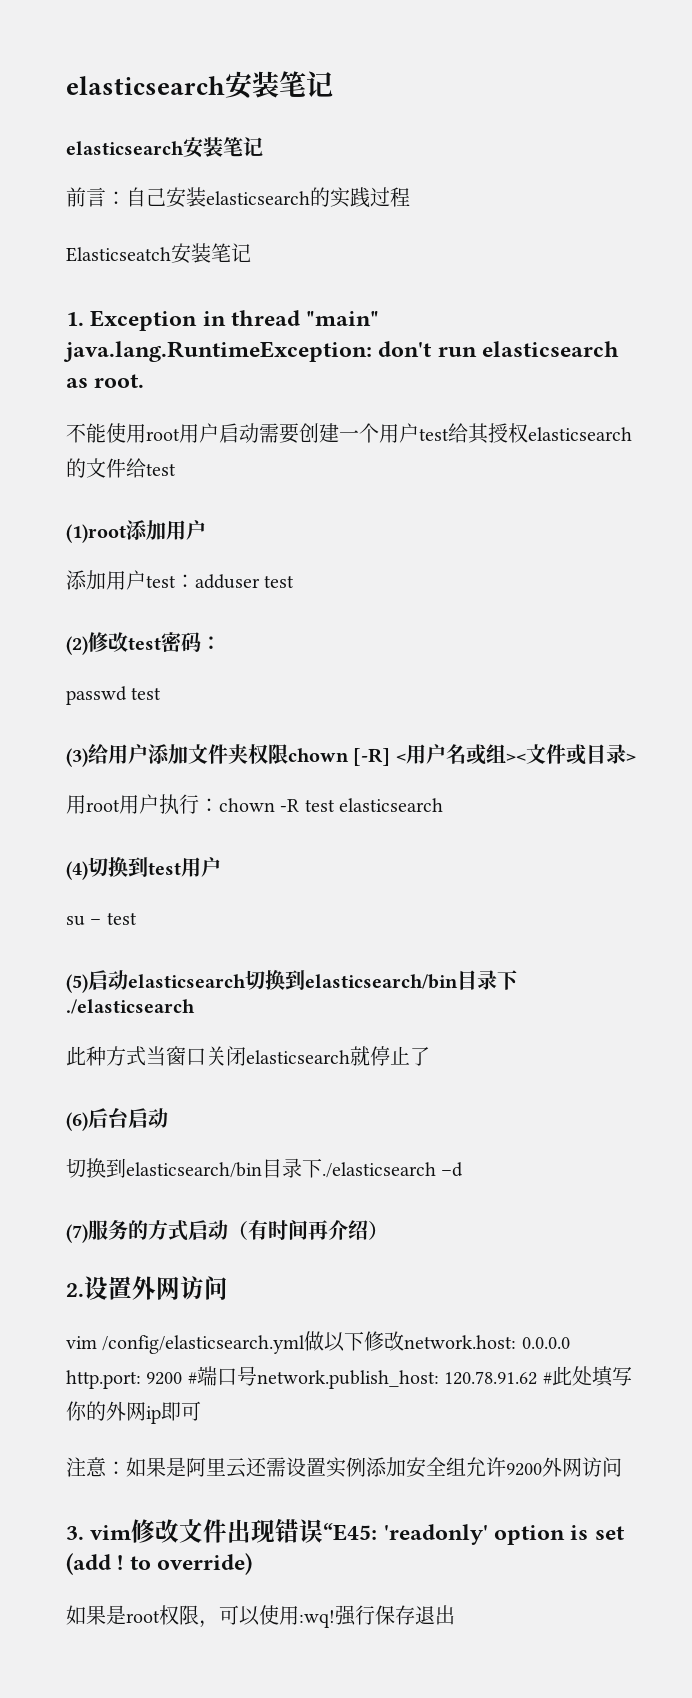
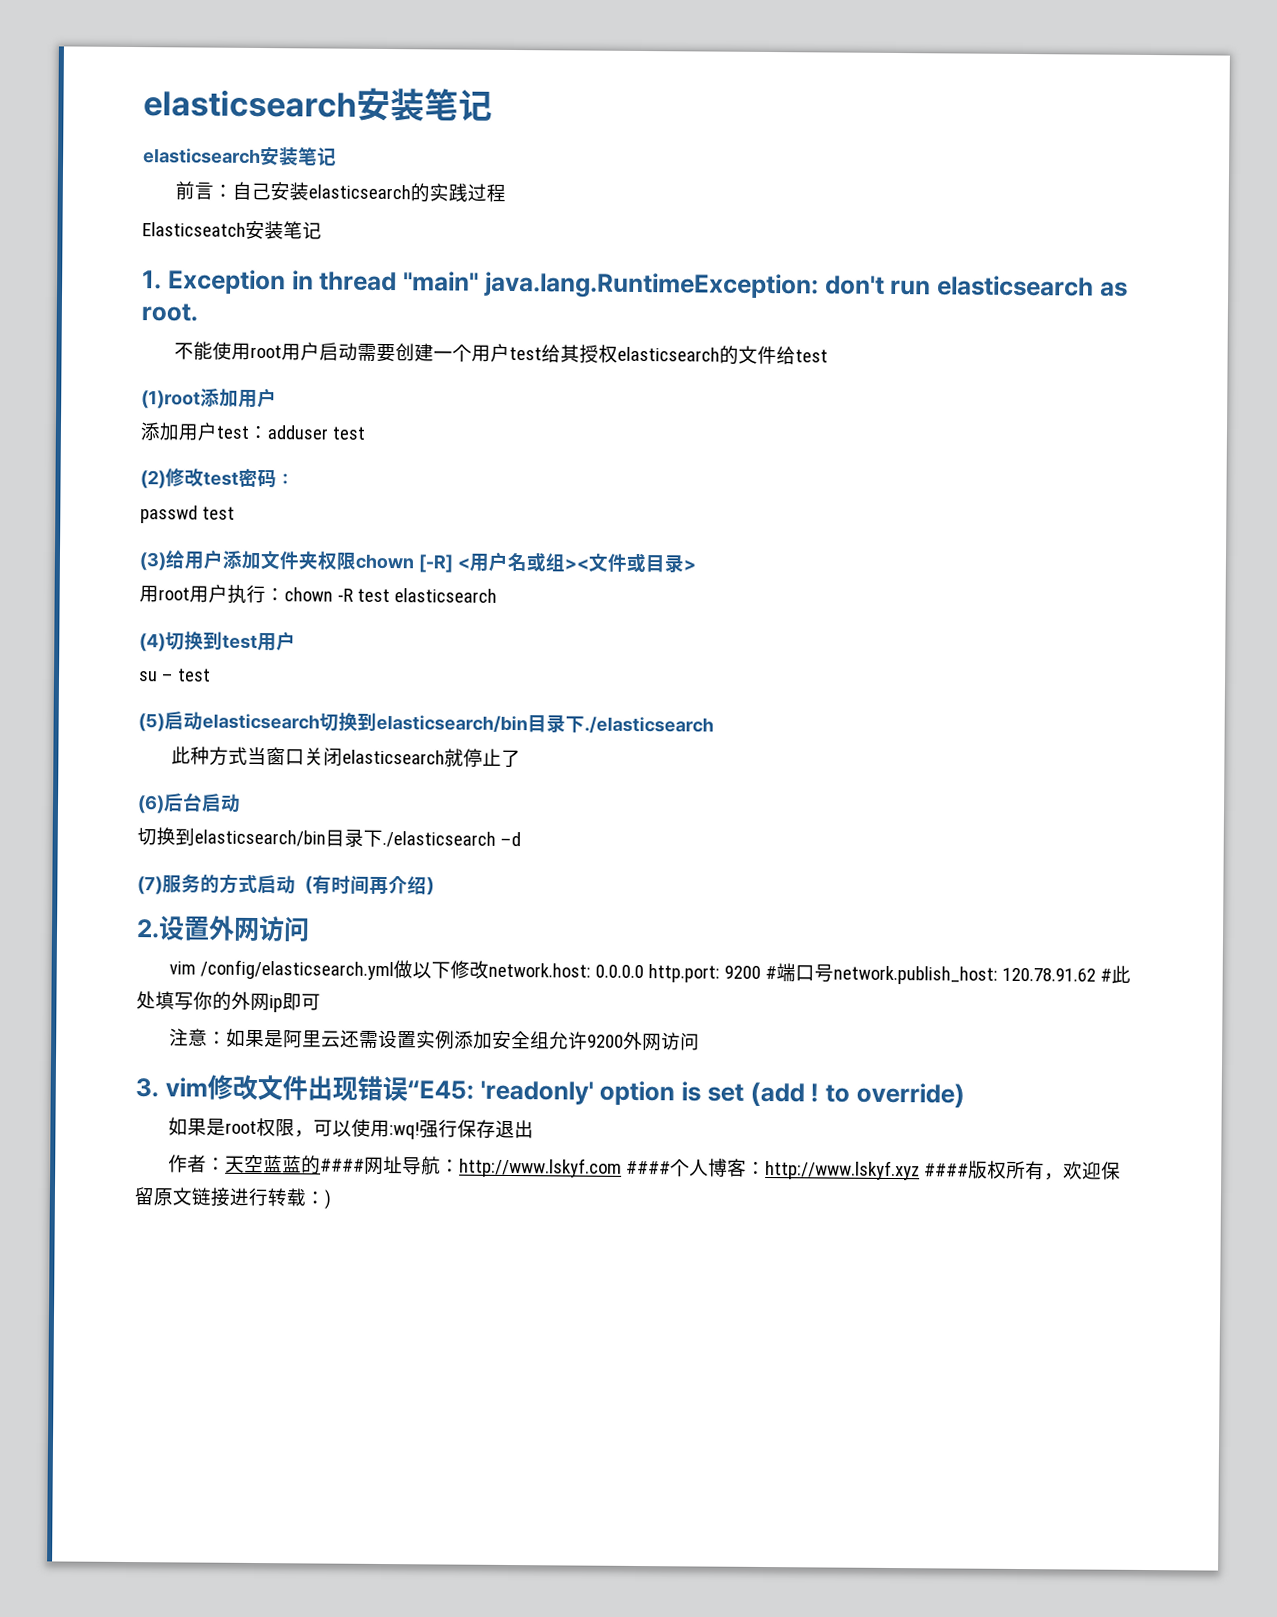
+ 作者：天空蓝蓝的####网址导航：http://www.lskyf.com ####个人博客：http://www.lskyf.xyz ####版权所有，欢迎保留原文链接进行转载：)

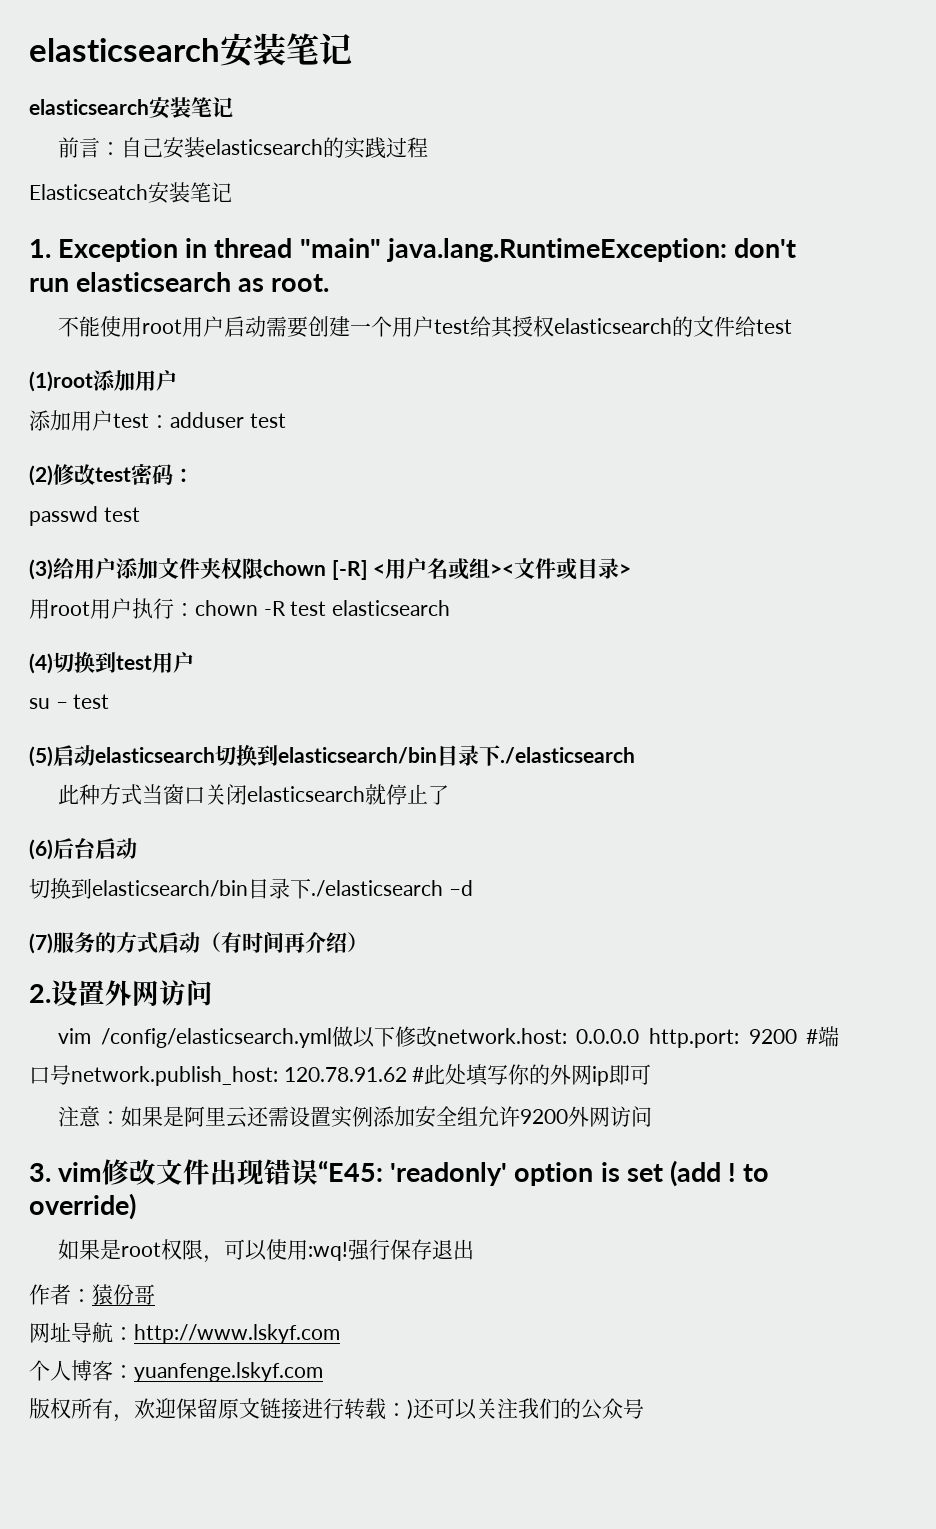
- 作者：天空蓝蓝的####网址导航：http://www.lskyf.com ####个人博客：http://www.lskyf.xyz ####版权所有，欢迎保留原文链接进行转载：)
+ 作者：猿份哥
+ 网址导航：http://www.lskyf.com
+ 个人博客：yuanfenge.lskyf.com
+ 版权所有，欢迎保留原文链接进行转载：)还可以关注我们的公众号

